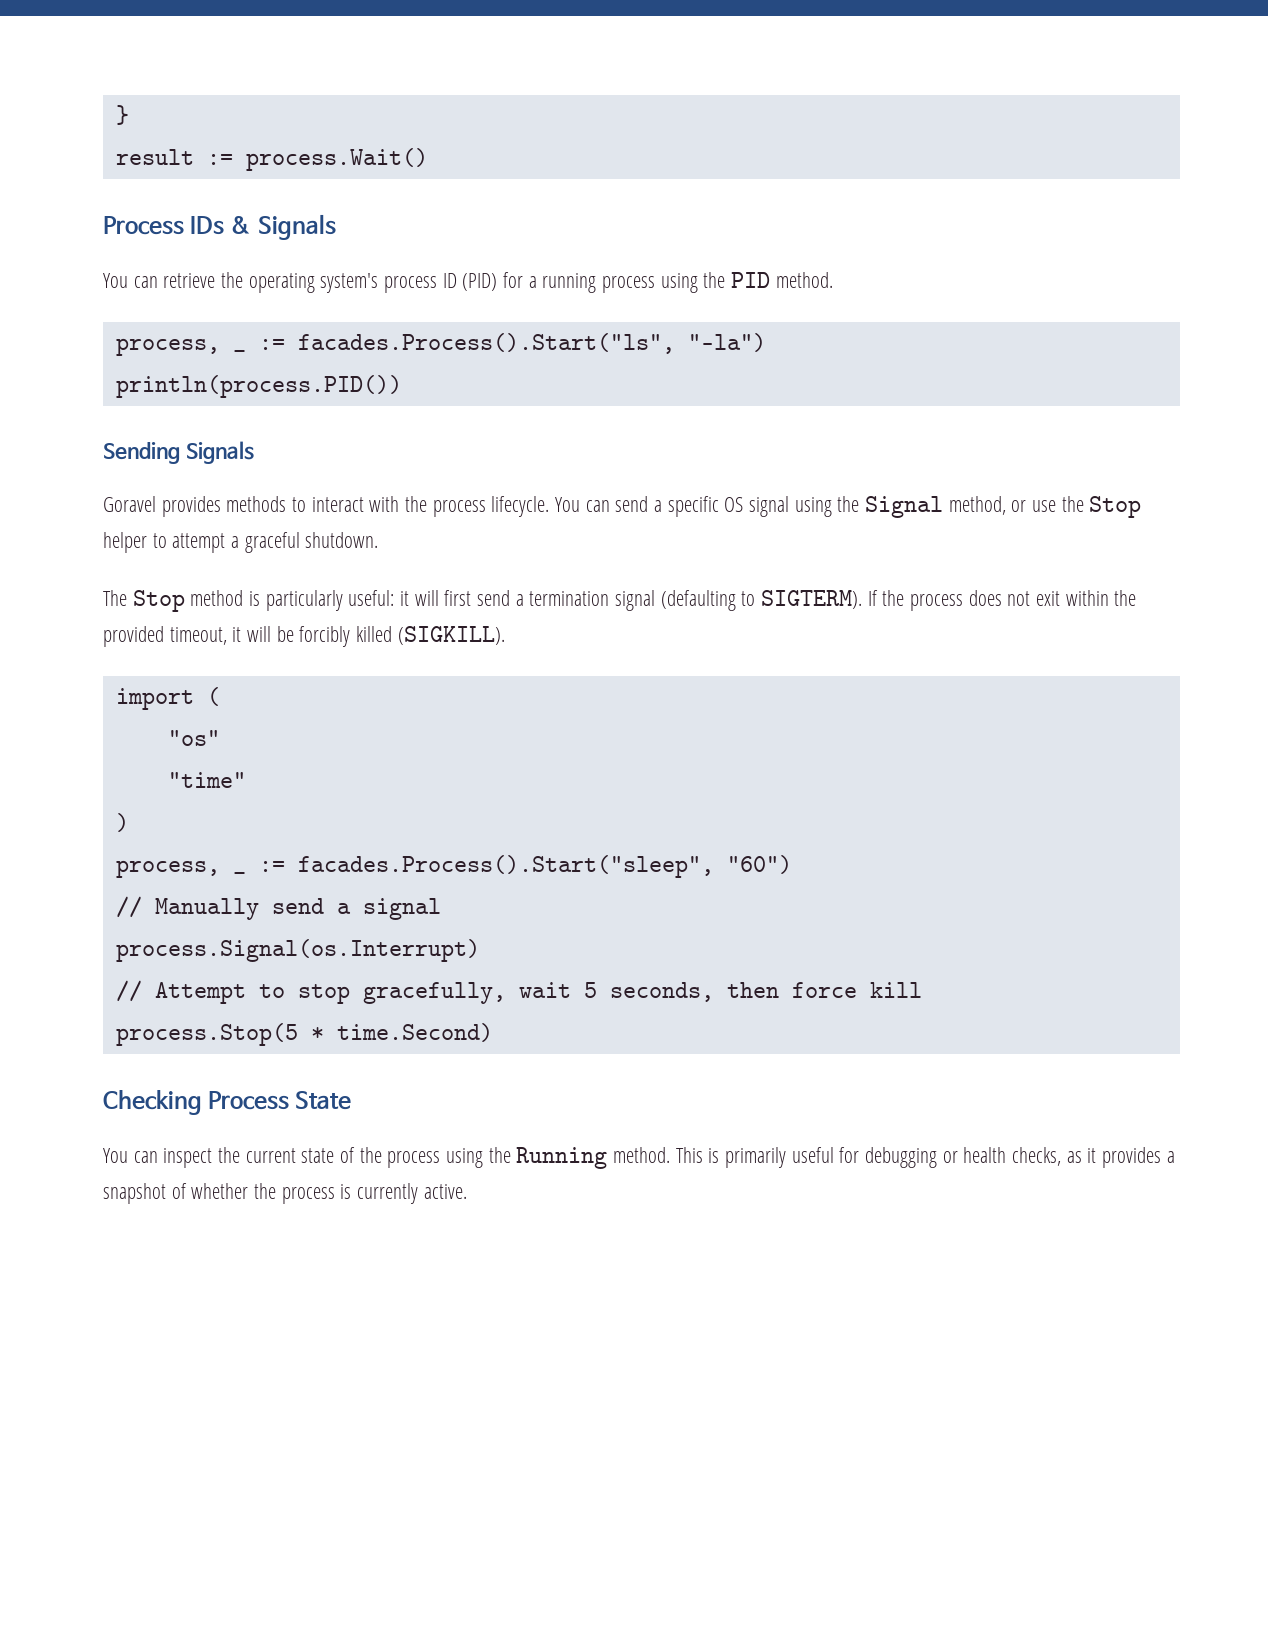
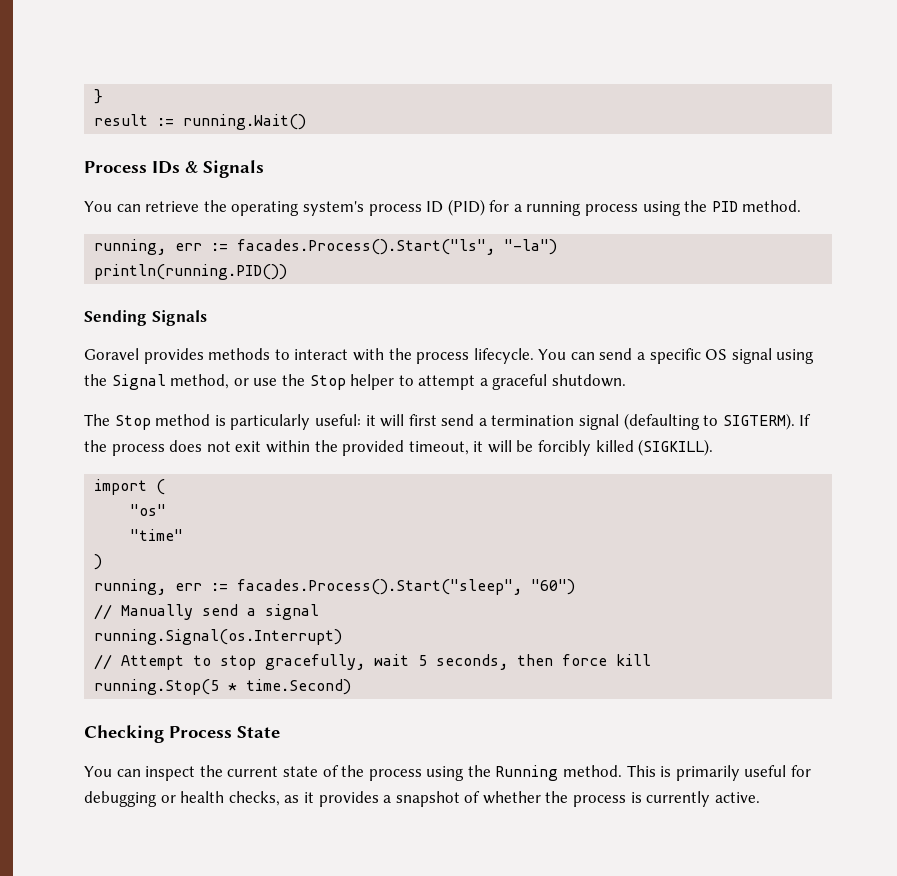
- result := process.Wait()
+ result := running.Wait()
- process, _ := facades.Process().Start("ls", "-la")
+ running, err := facades.Process().Start("ls", "-la")
- println(process.PID())
+ println(running.PID())
- process, _ := facades.Process().Start("sleep", "60")
+ running, err := facades.Process().Start("sleep", "60")
- process.Signal(os.Interrupt)
+ running.Signal(os.Interrupt)
- process.Stop(5 * time.Second)
+ running.Stop(5 * time.Second)

